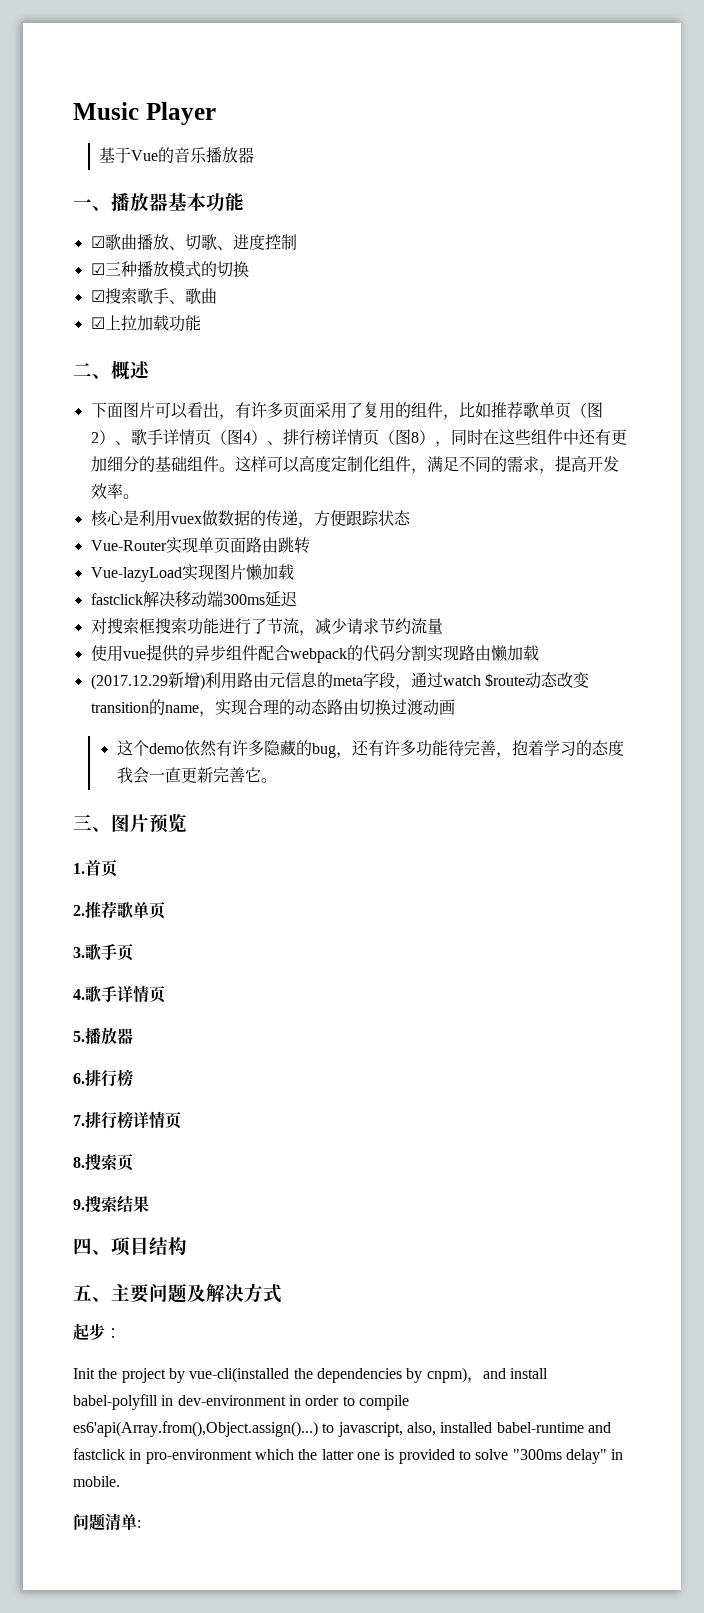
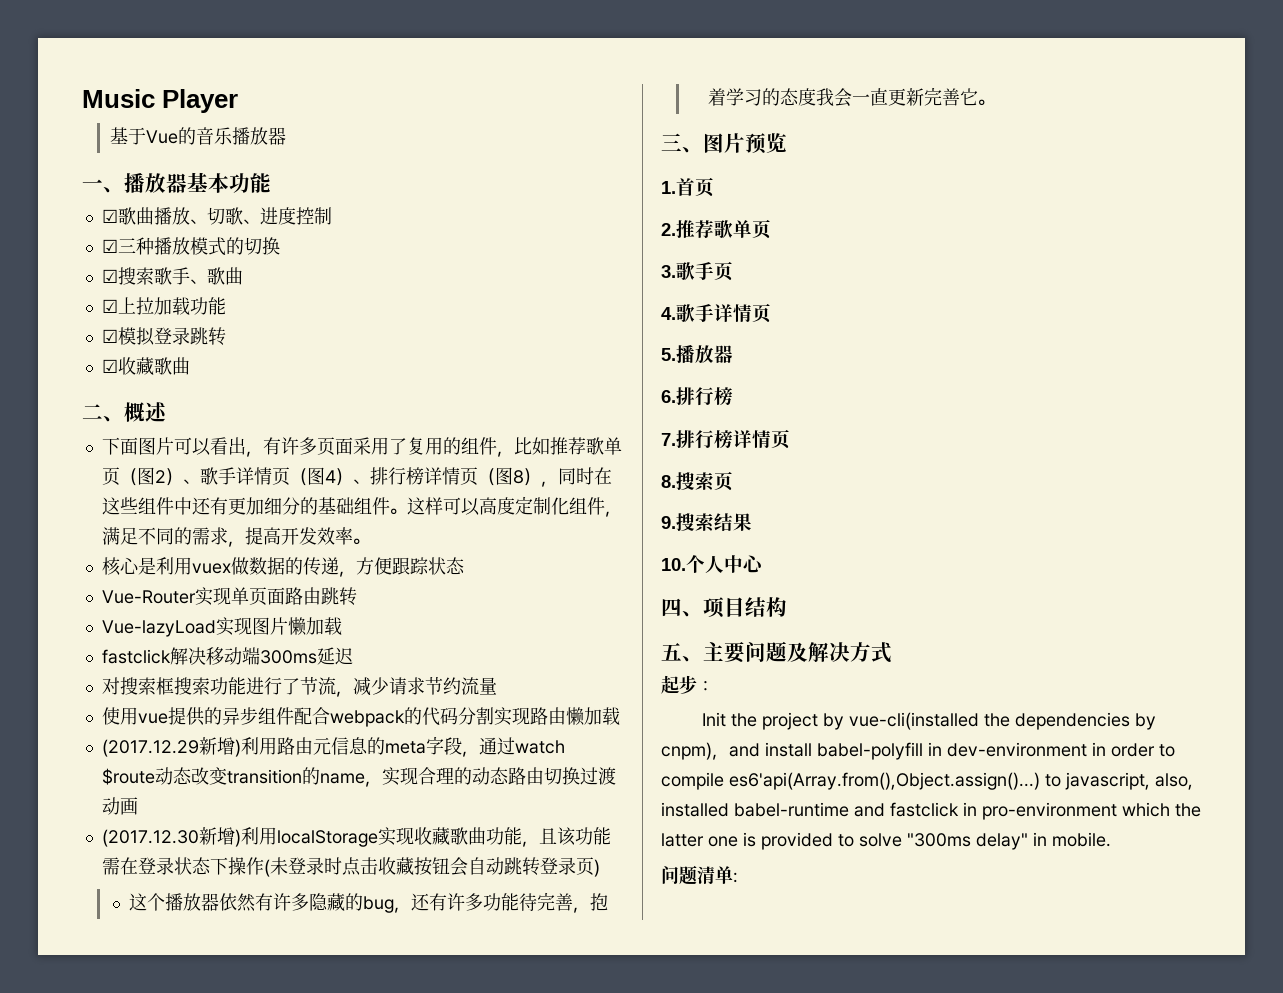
+ ☑模拟登录跳转
+ ☑收藏歌曲
+ (2017.12.30新增)利用localStorage实现收藏歌曲功能，且该功能需在登录状态下操作(未登录时点击收藏按钮会自动跳转登录页)
- 这个demo依然有许多隐藏的bug，还有许多功能待完善，抱着学习的态度我会一直更新完善它。
+ 这个播放器依然有许多隐藏的bug，还有许多功能待完善，抱着学习的态度我会一直更新完善它。
+ 10.个人中心

